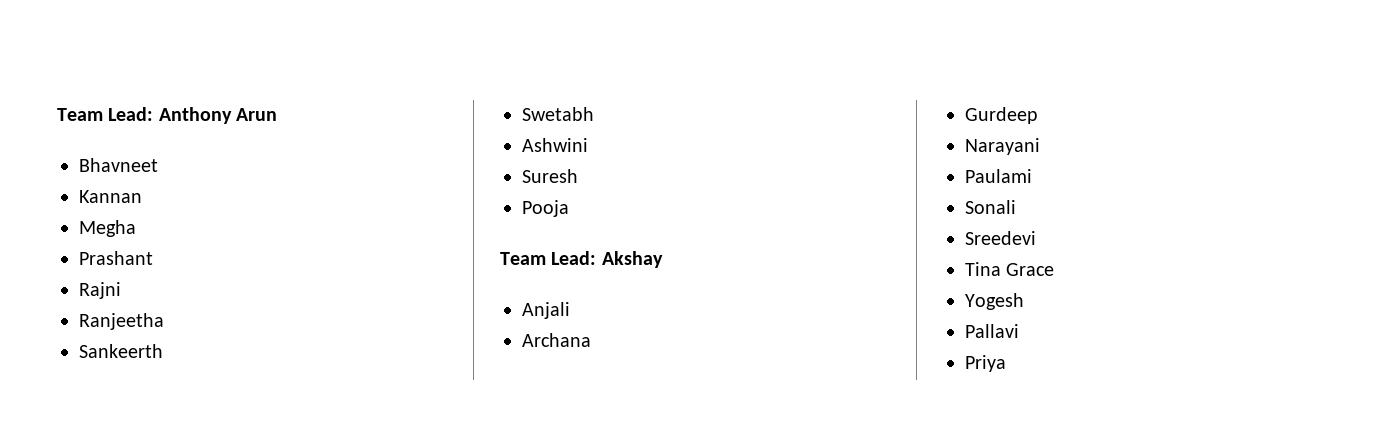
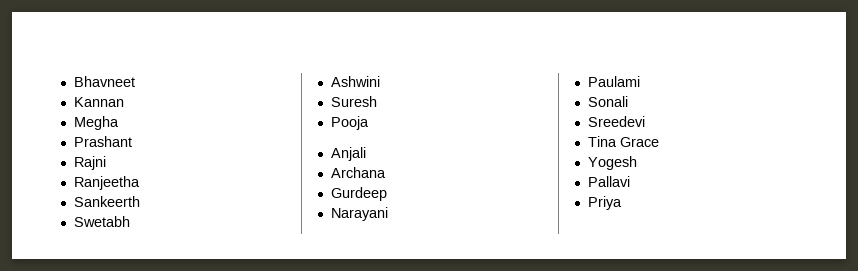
- Team Lead: Anthony Arun
- Team Lead: Akshay

